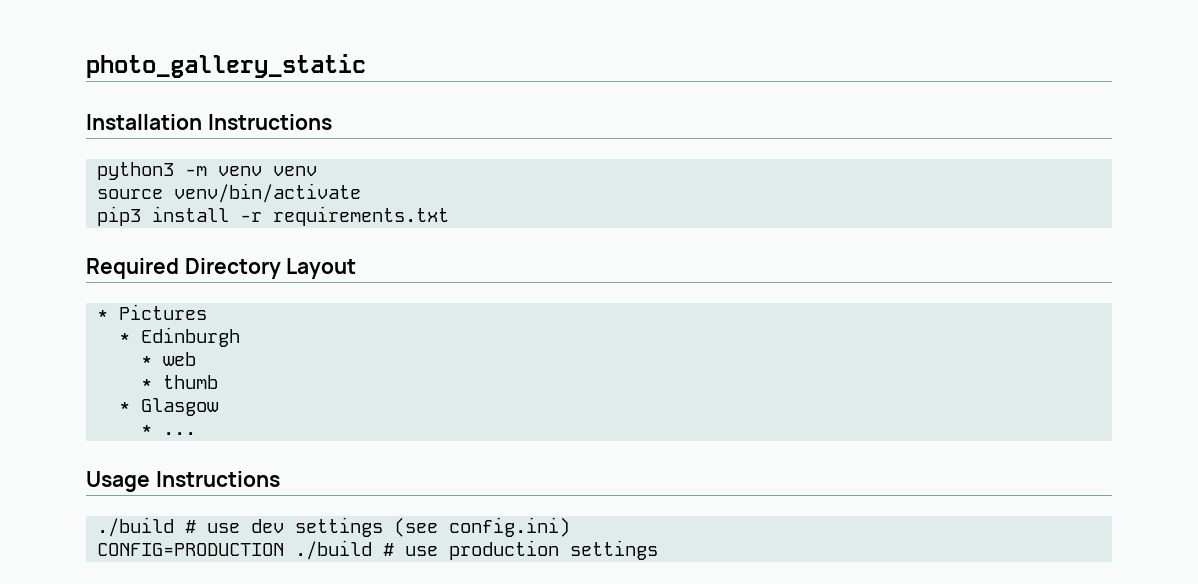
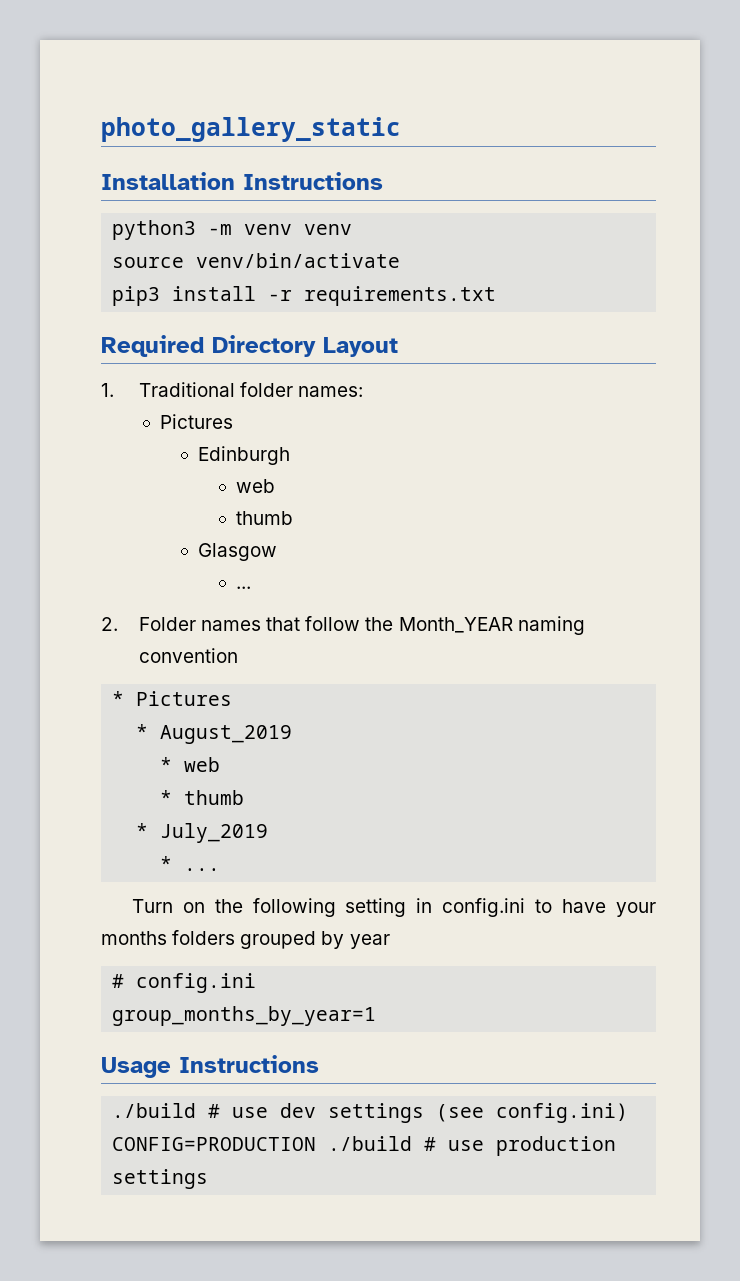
+ 1. Traditional folder names:
+ Pictures
+ Edinburgh
+ web
+ thumb
+ Glasgow
+ ...
+ 2. Folder names that follow the Month_YEAR naming convention
- * Edinburgh
+ * August_2019
- * Glasgow
+ * July_2019
+ Turn on the following setting in config.ini to have your months folders grouped by year
+ # config.ini
+ group_months_by_year=1

